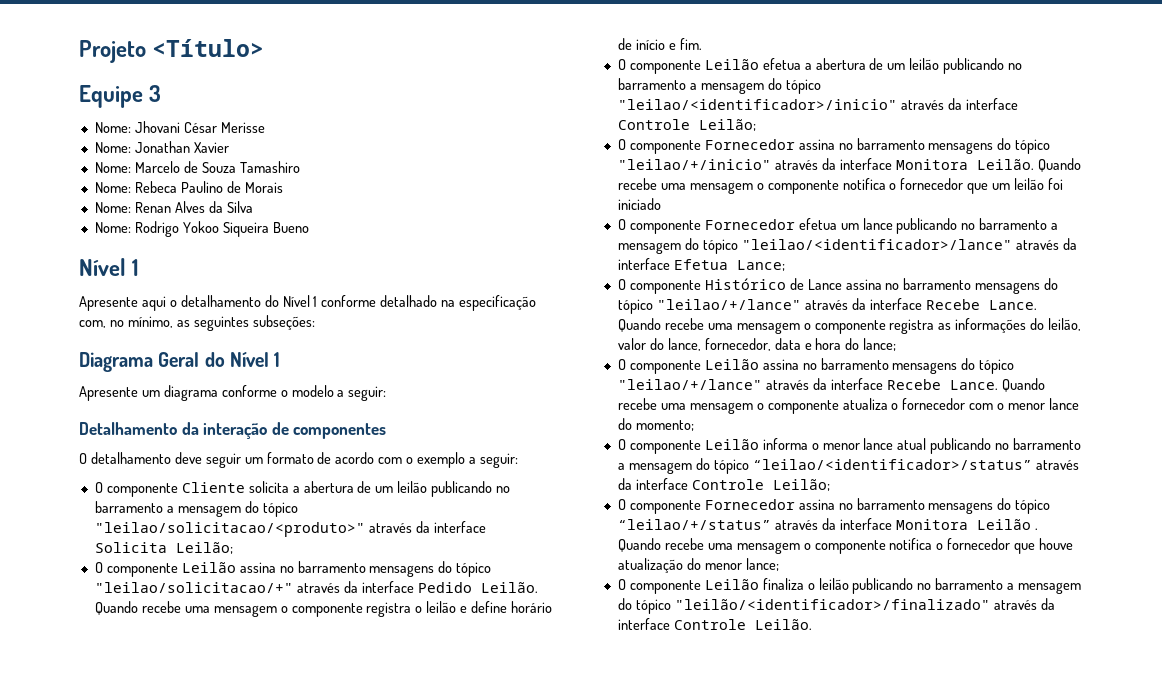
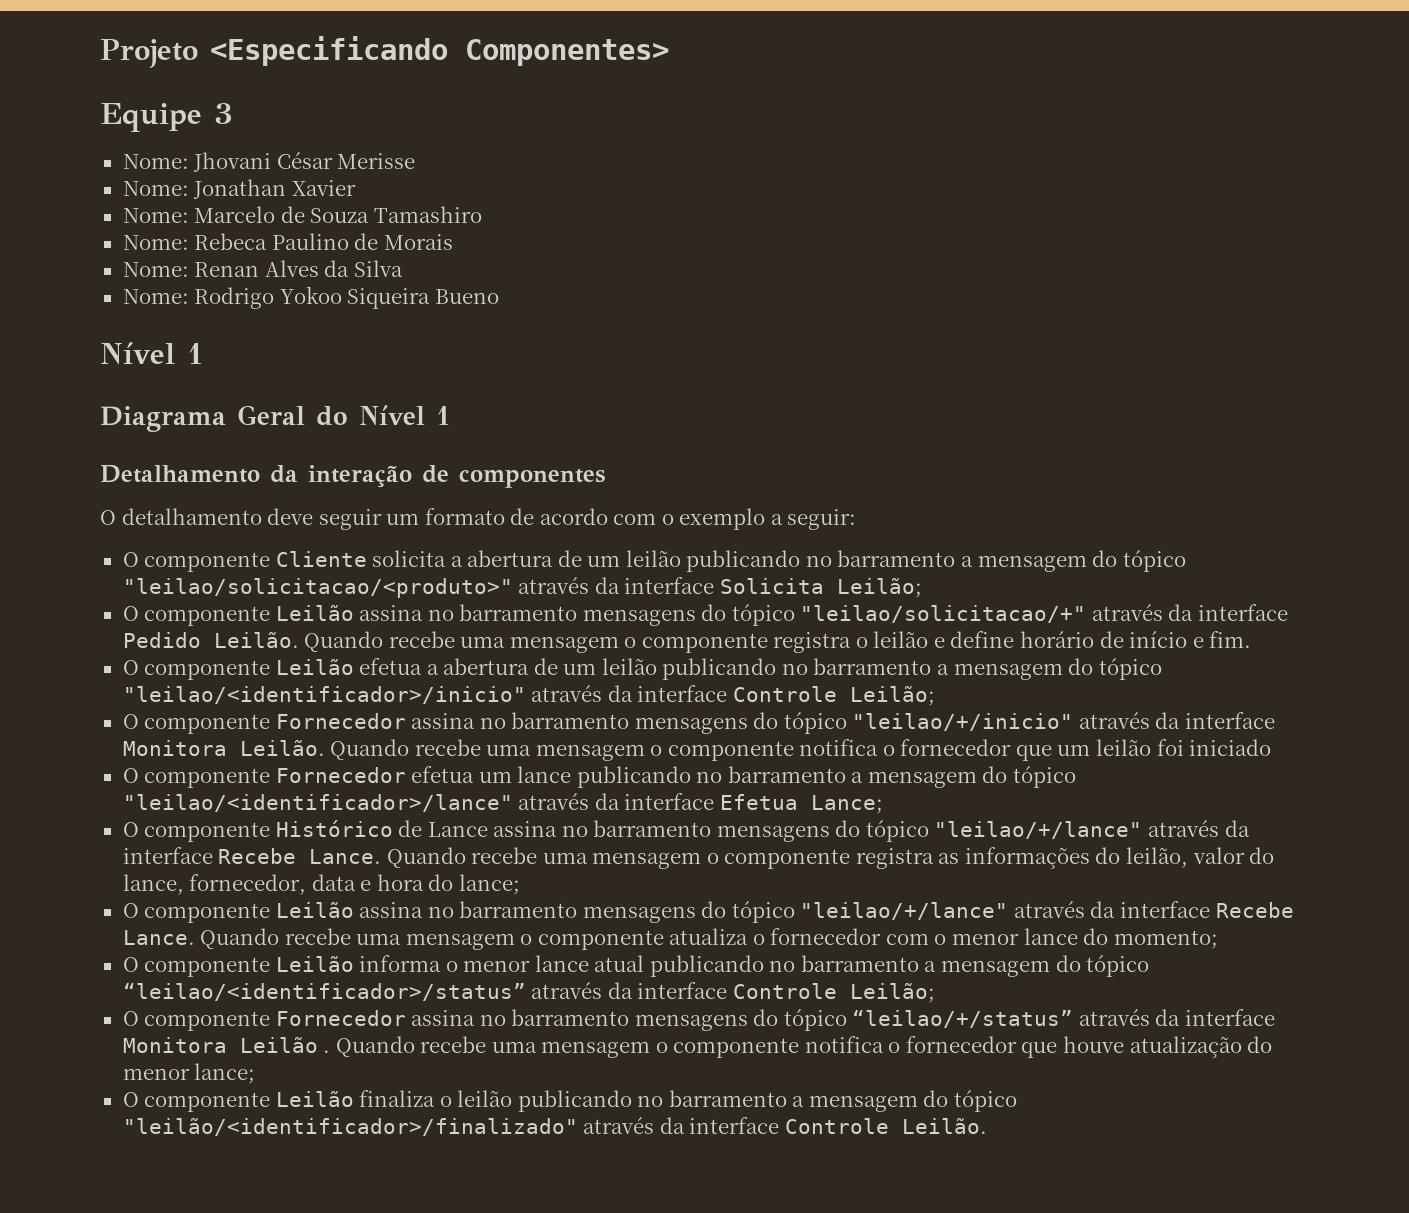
- Projeto <Título>
+ Projeto <Especificando Componentes>
- Apresente aqui o detalhamento do Nível 1 conforme detalhado na especificação com, no mínimo, as seguintes subseções:
- Apresente um diagrama conforme o modelo a seguir:

